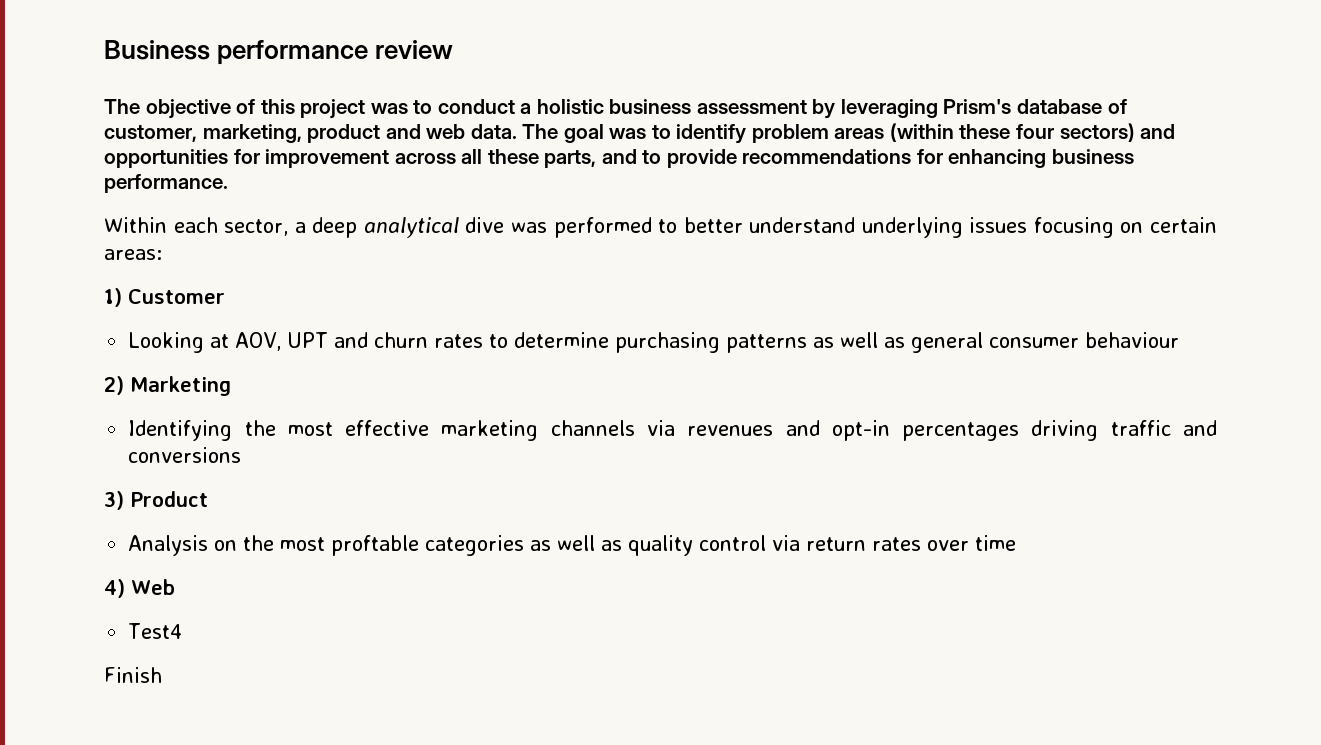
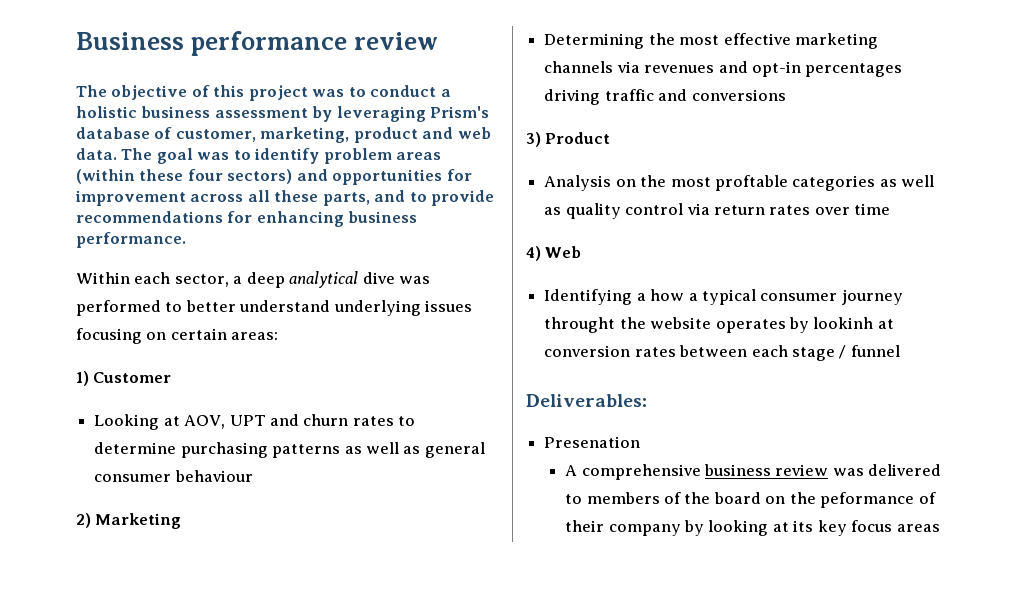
- Identifying the most effective marketing channels via revenues and opt-in percentages driving traffic and conversions
+ Determining the most effective marketing channels via revenues and opt-in percentages driving traffic and conversions
- Test4
- Finish
+ Identifying a how a typical consumer journey throught the website operates by lookinh at conversion rates between each stage / funnel
+ Deliverables:
+ Presenation
+ A comprehensive business review was delivered to members of the board on the peformance of their company by looking at its key focus areas

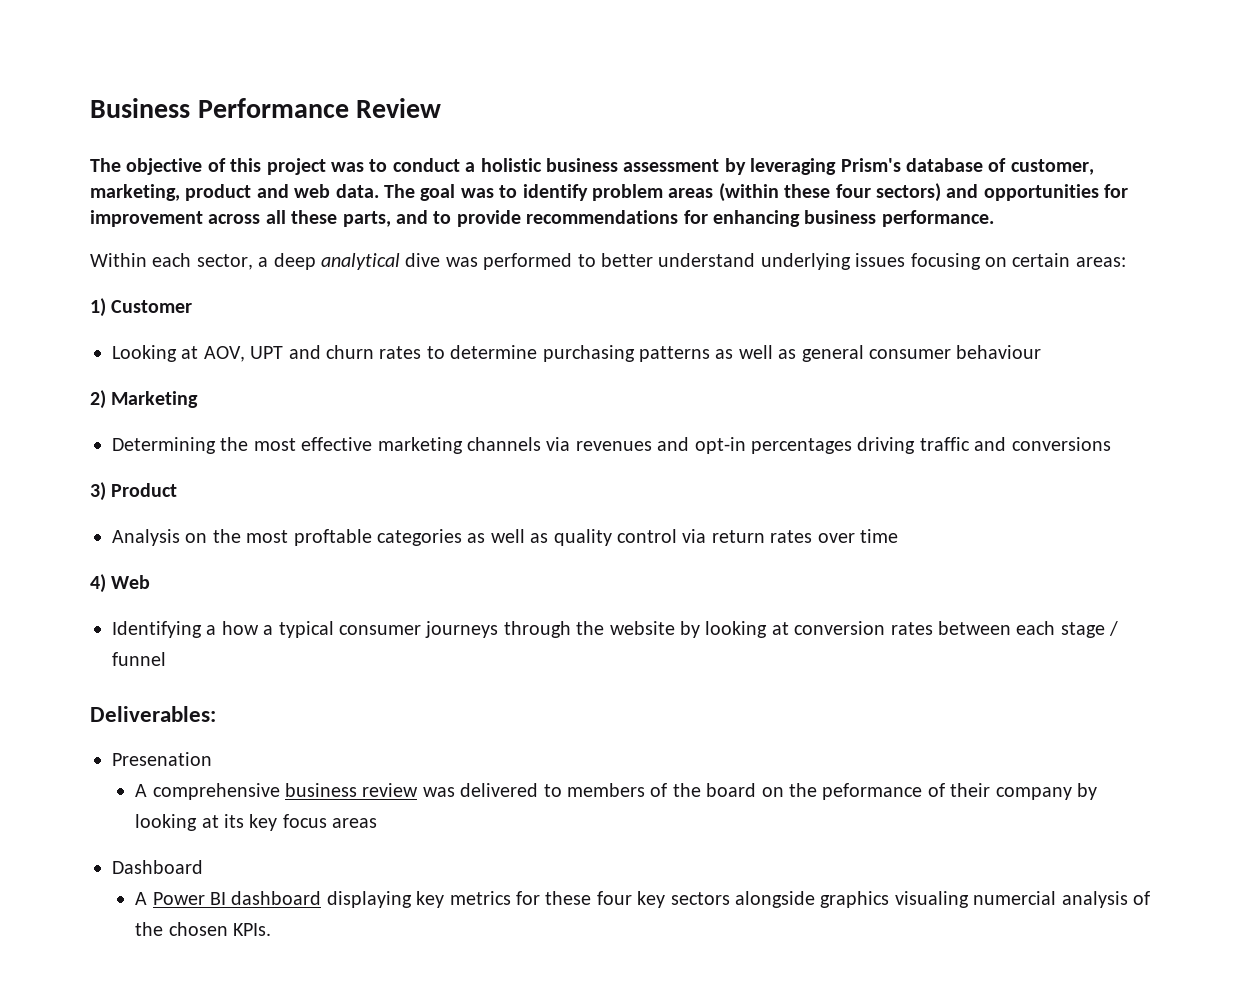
- Business performance review
+ Business Performance Review
- Identifying a how a typical consumer journey throught the website operates by lookinh at conversion rates between each stage / funnel
+ Identifying a how a typical consumer journeys through the website by looking at conversion rates between each stage / funnel
+ Dashboard
+ A Power BI dashboard displaying key metrics for these four key sectors alongside graphics visualing numercial analysis of the chosen KPIs.

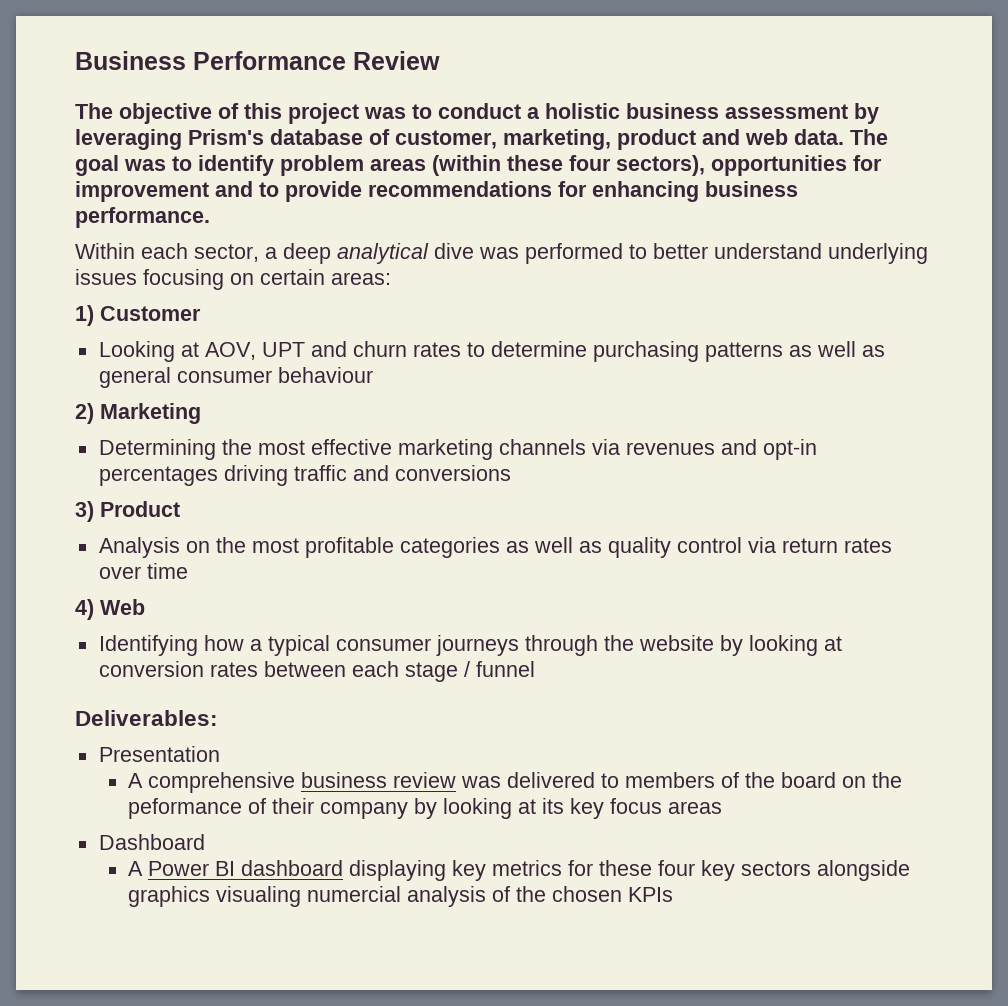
- The goal was to identify problem areas (within these four sectors) and opportunities for improvement across all these parts, and to provide recommendations for enhancing business performance.
+ The goal was to identify problem areas (within these four sectors), opportunities for improvement and to provide recommendations for enhancing business performance.
- Analysis on the most proftable categories as well as quality control via return rates over time
+ Analysis on the most profitable categories as well as quality control via return rates over time
- Identifying a how a typical consumer journeys through the website by looking at conversion rates between each stage / funnel
+ Identifying how a typical consumer journeys through the website by looking at conversion rates between each stage / funnel
- Presenation
+ Presentation
- A Power BI dashboard displaying key metrics for these four key sectors alongside graphics visualing numercial analysis of the chosen KPIs.
+ A Power BI dashboard displaying key metrics for these four key sectors alongside graphics visualing numercial analysis of the chosen KPIs

